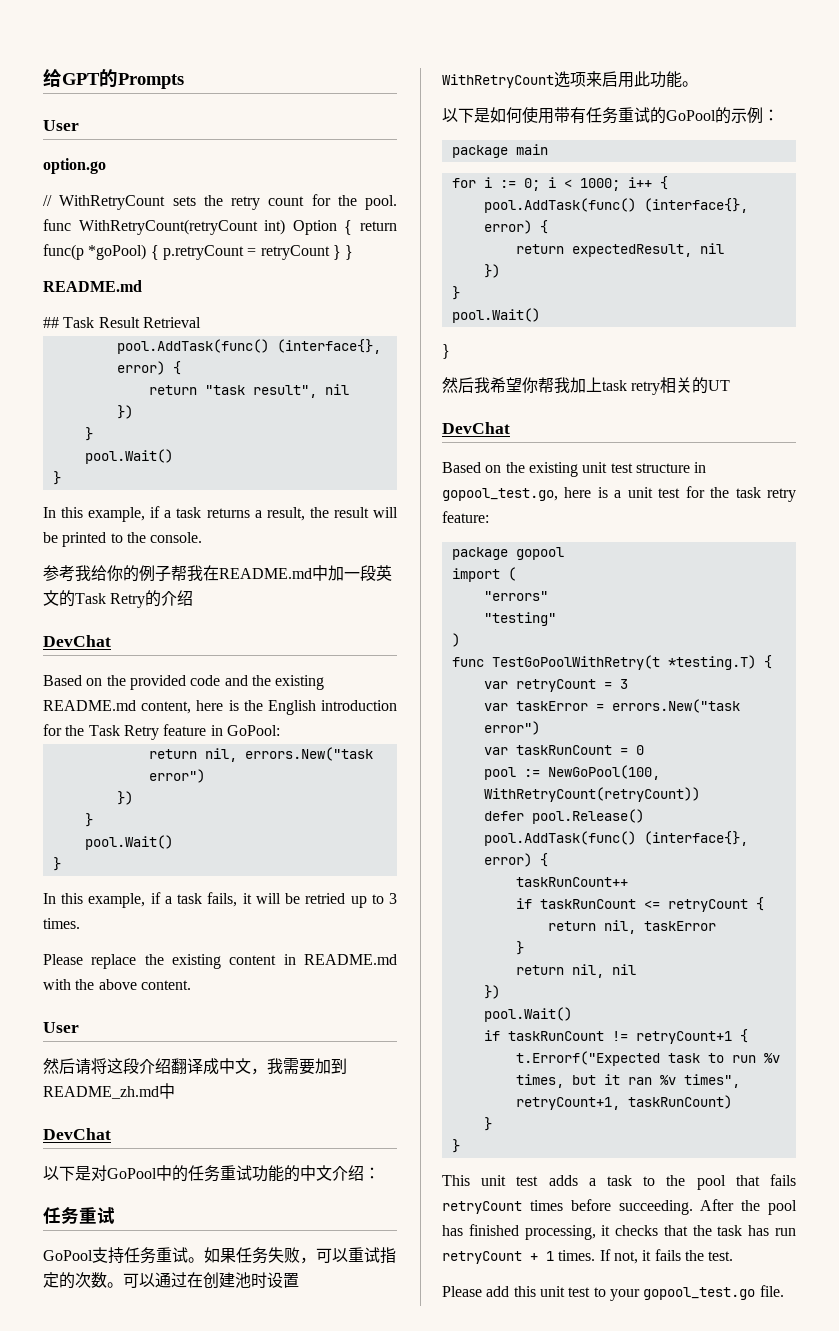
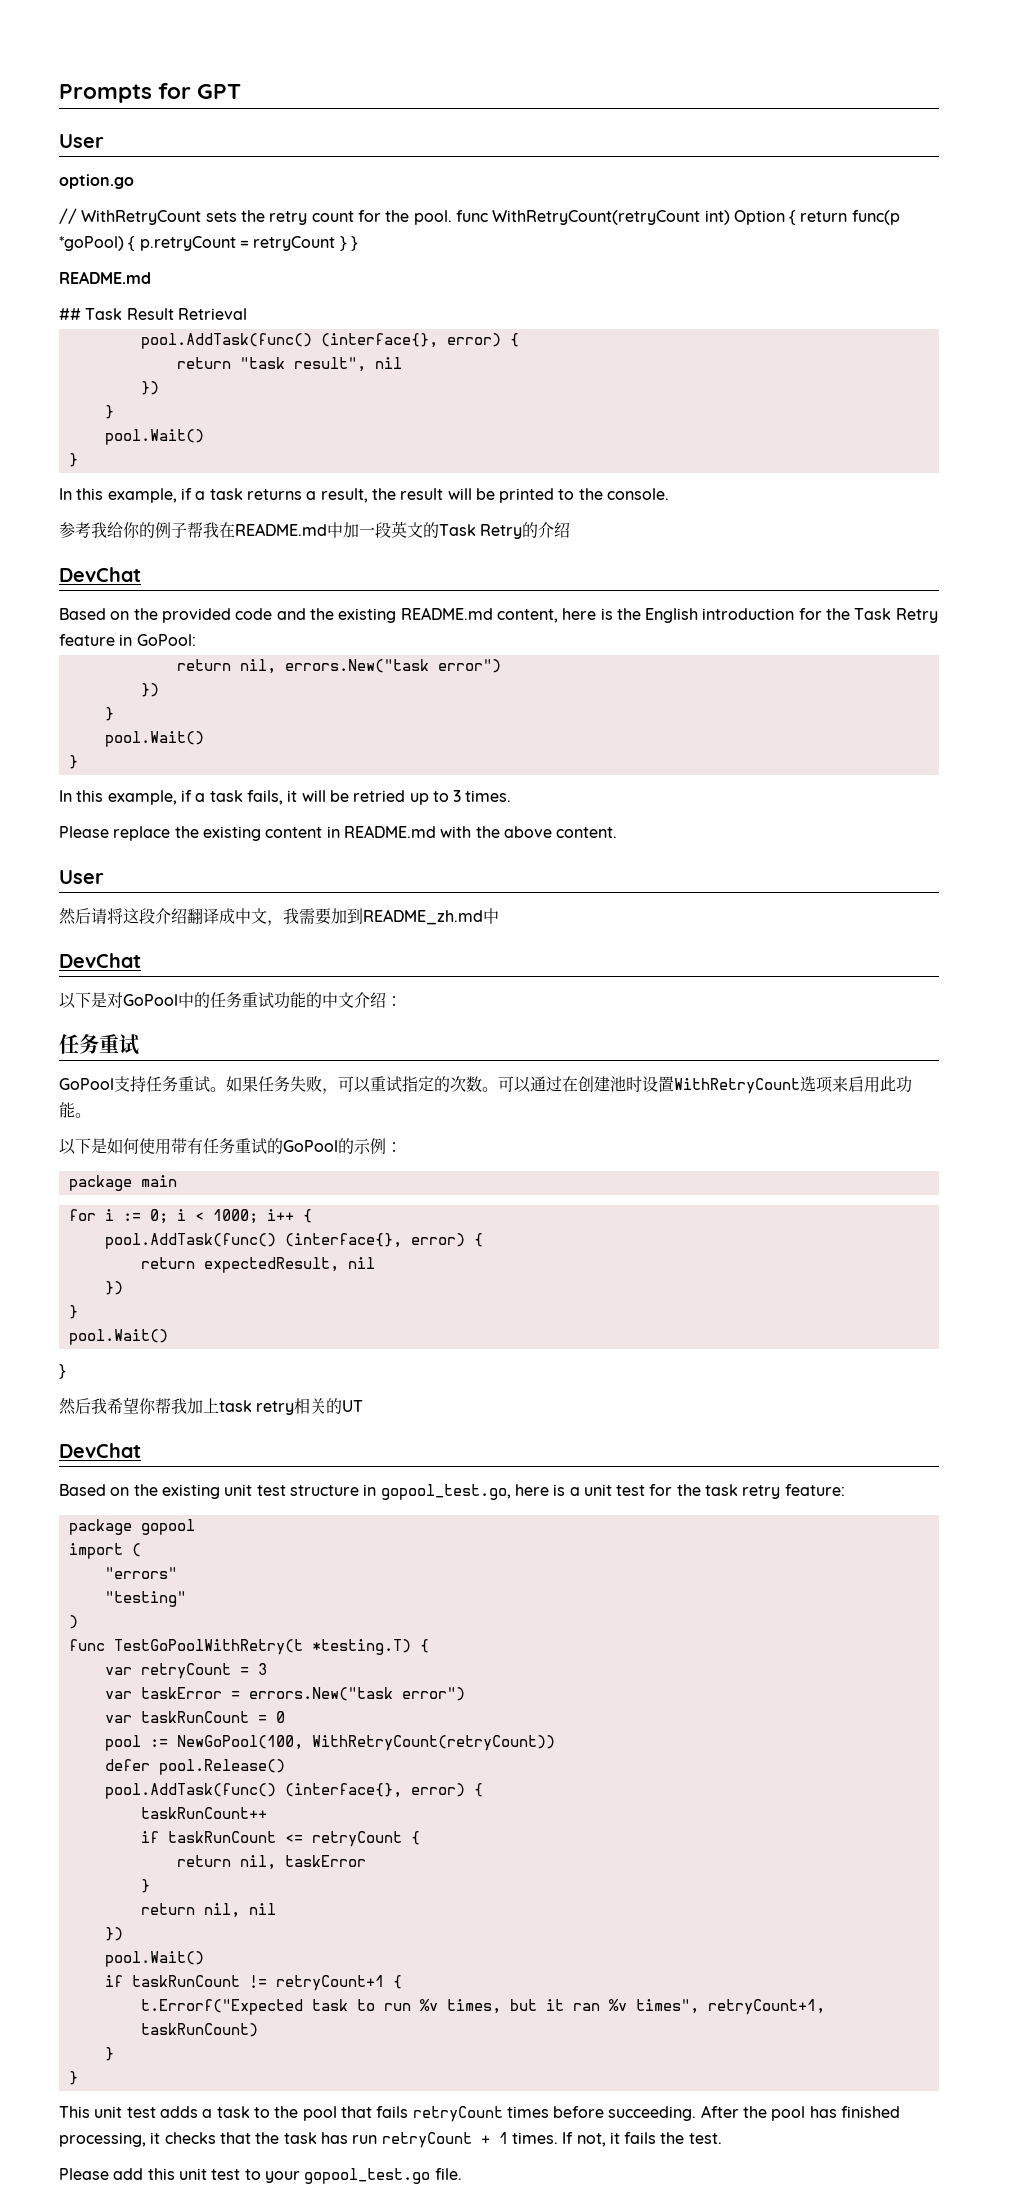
- 给GPT的Prompts
+ Prompts for GPT

